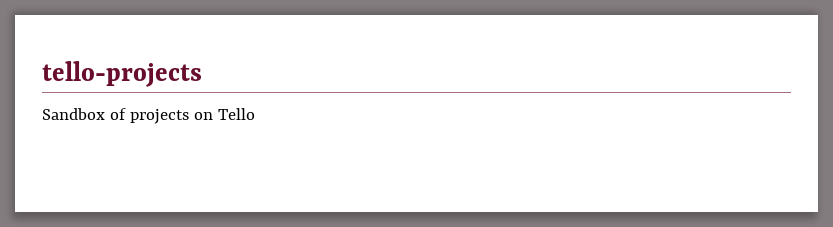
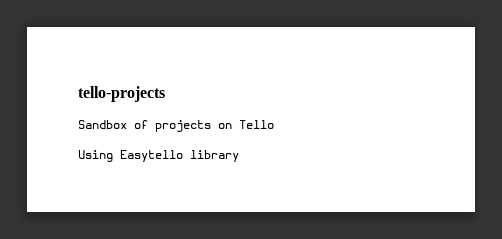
+ Using Easytello library

